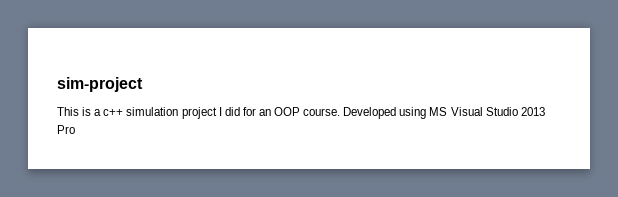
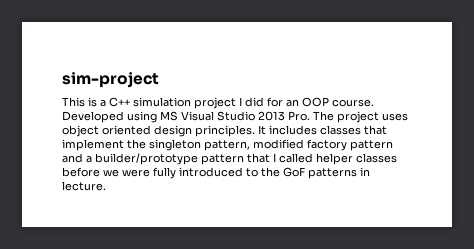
- This is a c++ simulation project I did for an OOP course.
+ This is a C++ simulation project I did for an OOP course.
- Developed using MS Visual Studio 2013 Pro
+ Developed using MS Visual Studio 2013 Pro. The project uses object oriented design principles. It includes classes that implement the singleton pattern, modified factory pattern and a builder/prototype pattern that I called helper classes before we were fully introduced to the GoF patterns in lecture.

